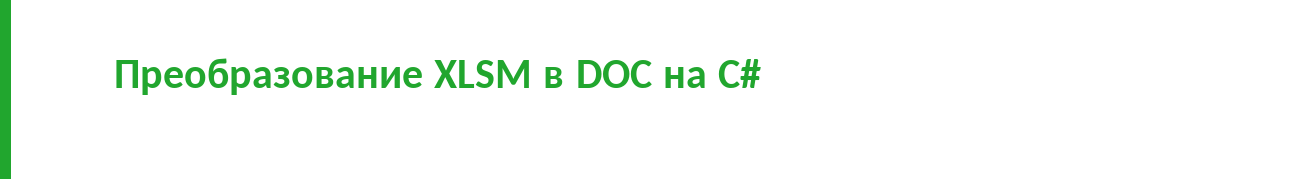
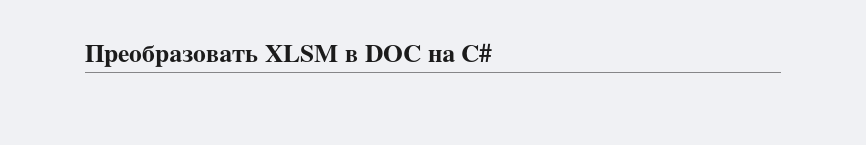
- Преобразование XLSM в DOC на C#
+ Преобразовать XLSM в DOC на C#

